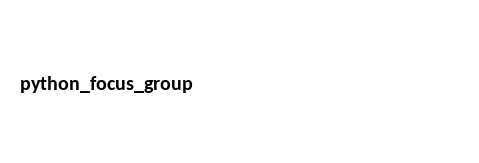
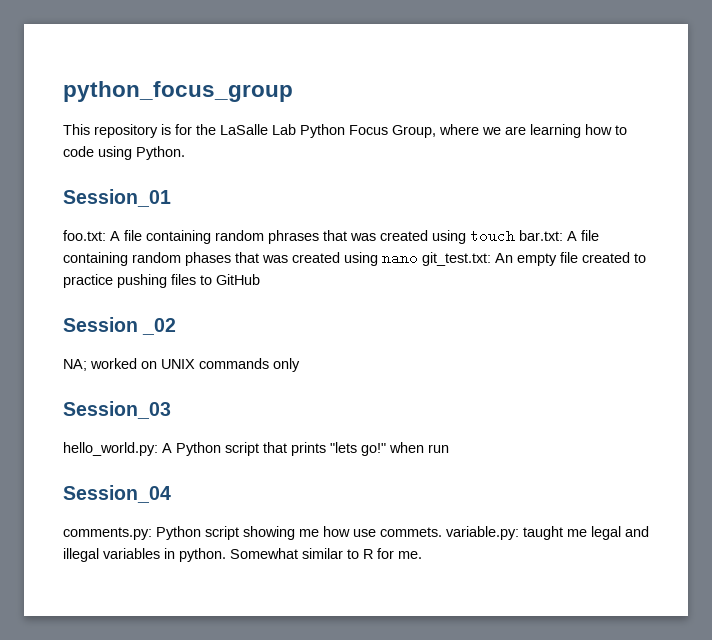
+ This repository is for the LaSalle Lab Python Focus Group, where we are learning how to code using Python.
+ Session_01
+ foo.txt: A file containing random phrases that was created using touch bar.txt: A file containing random phases that was created using nano git_test.txt: An empty file created to practice pushing files to GitHub
+ Session _02
+ NA; worked on UNIX commands only
+ Session_03
+ hello_world.py: A Python script that prints "lets go!" when run
+ Session_04
+ comments.py: Python script showing me how use commets. variable.py: taught me legal and illegal variables in python. Somewhat similar to R for me.

